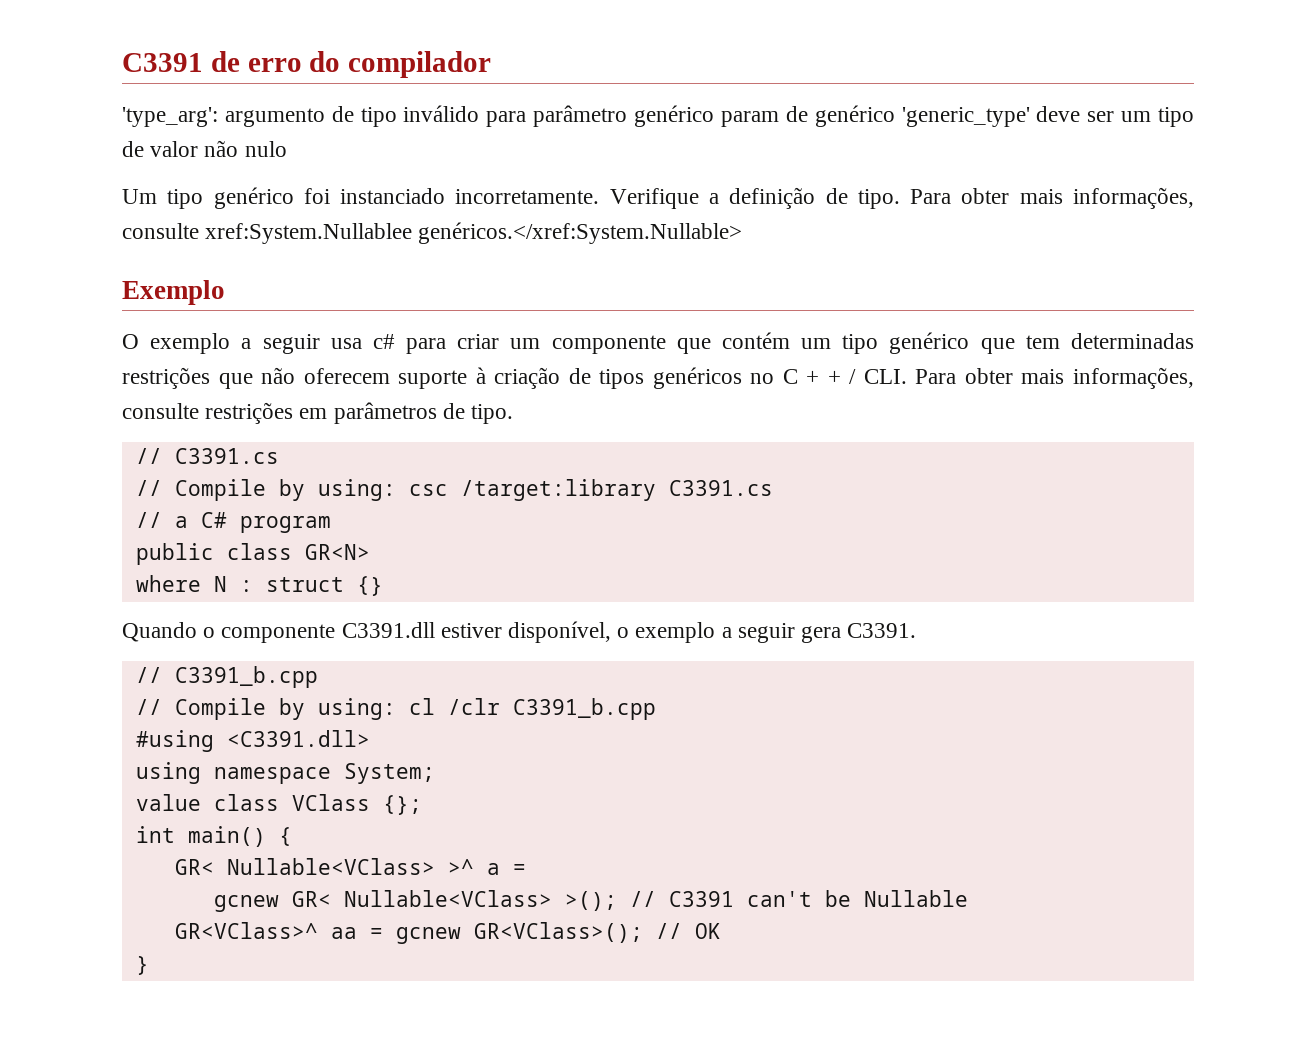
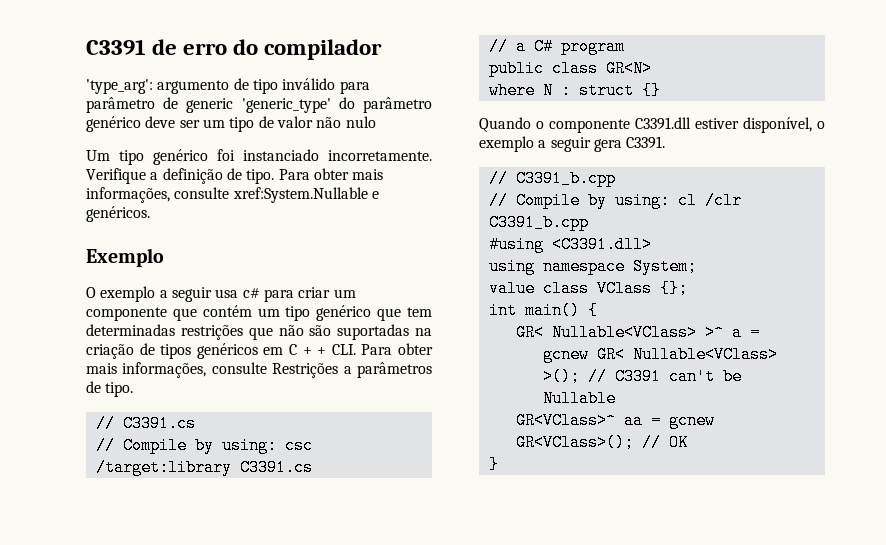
- 'type_arg': argumento de tipo inválido para parâmetro genérico param de genérico 'generic_type' deve ser um tipo de valor não nulo
+ 'type_arg': argumento de tipo inválido para parâmetro de generic 'generic_type' do parâmetro genérico deve ser um tipo de valor não nulo
- Para obter mais informações, consulte xref:System.Nullablee genéricos.</xref:System.Nullable>
+ Para obter mais informações, consulte xref:System.Nullable e genéricos.
- O exemplo a seguir usa c# para criar um componente que contém um tipo genérico que tem determinadas restrições que não oferecem suporte à criação de tipos genéricos no C + + / CLI. Para obter mais informações, consulte restrições em parâmetros de tipo.
+ O exemplo a seguir usa c# para criar um componente que contém um tipo genérico que tem determinadas restrições que não são suportadas na criação de tipos genéricos em C + + CLI. Para obter mais informações, consulte Restrições a parâmetros de tipo.

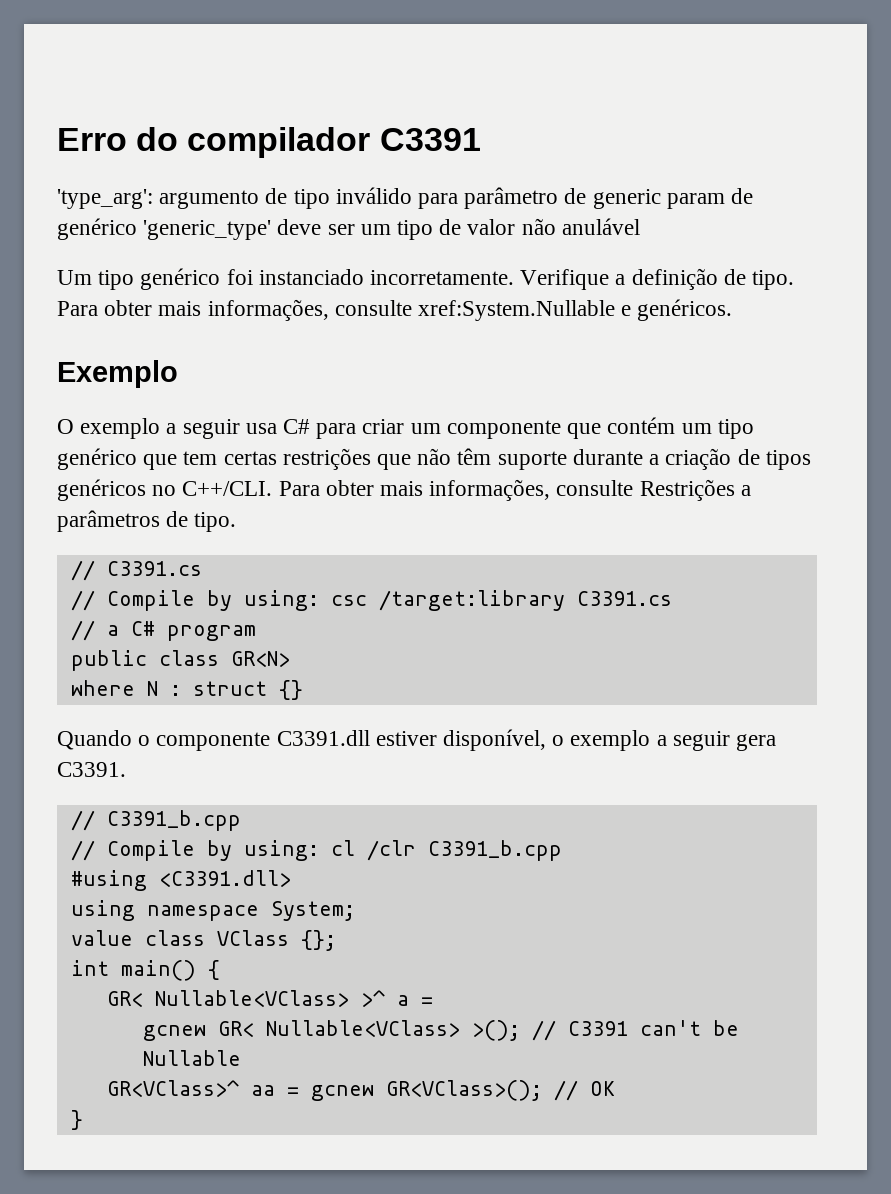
- C3391 de erro do compilador
+ Erro do compilador C3391
- 'type_arg': argumento de tipo inválido para parâmetro de generic 'generic_type' do parâmetro genérico deve ser um tipo de valor não nulo
+ 'type_arg': argumento de tipo inválido para parâmetro de generic param de genérico 'generic_type' deve ser um tipo de valor não anulável
- O exemplo a seguir usa c# para criar um componente que contém um tipo genérico que tem determinadas restrições que não são suportadas na criação de tipos genéricos em C + + CLI. Para obter mais informações, consulte Restrições a parâmetros de tipo.
+ O exemplo a seguir usa C# para criar um componente que contém um tipo genérico que tem certas restrições que não têm suporte durante a criação de tipos genéricos no C++/CLI. Para obter mais informações, consulte Restrições a parâmetros de tipo.

